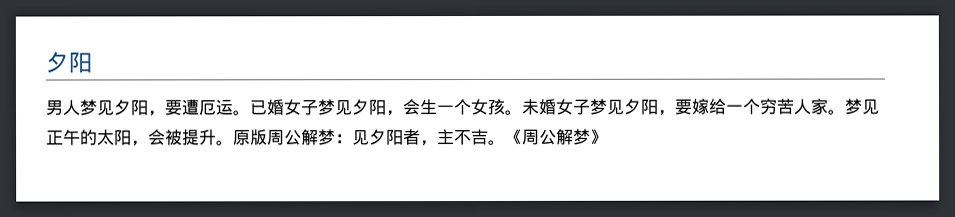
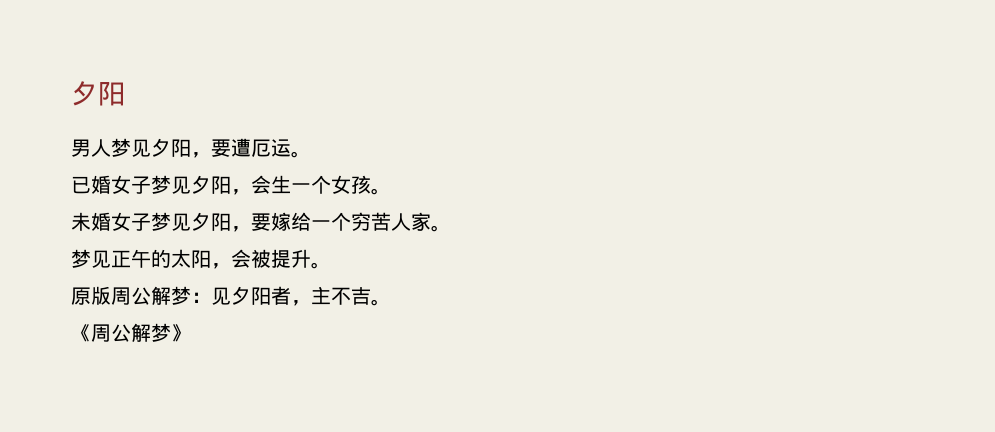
- 男人梦见夕阳，要遭厄运。已婚女子梦见夕阳，会生一个女孩。未婚女子梦见夕阳，要嫁给一个穷苦人家。梦见正午的太阳，会被提升。原版周公解梦：见夕阳者，主不吉。《周公解梦》
+ 男人梦见夕阳，要遭厄运。
+ 已婚女子梦见夕阳，会生一个女孩。
+ 未婚女子梦见夕阳，要嫁给一个穷苦人家。
+ 梦见正午的太阳，会被提升。
+ 原版周公解梦：见夕阳者，主不吉。
+ 《周公解梦》

